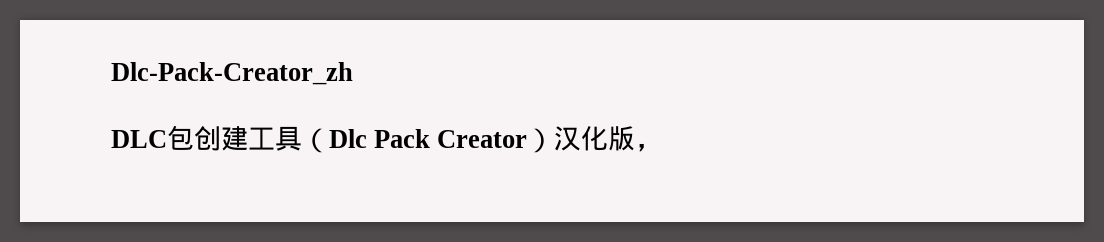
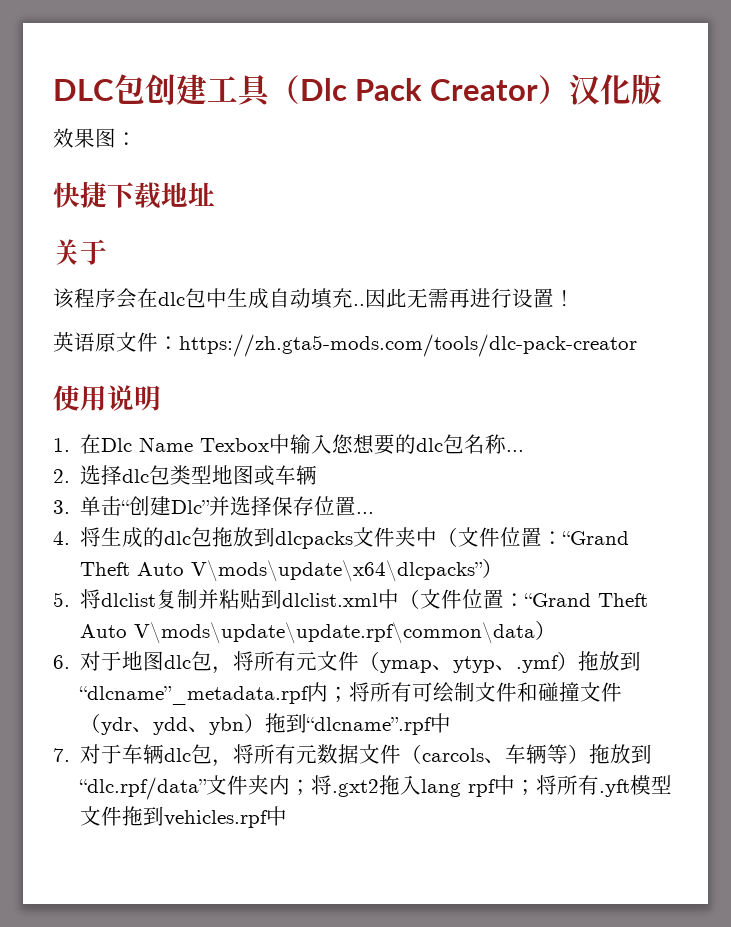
- Dlc-Pack-Creator_zh
- DLC包创建工具（Dlc Pack Creator）汉化版，
+ DLC包创建工具（Dlc Pack Creator）汉化版
+ 效果图：
+ 快捷下载地址
+ 关于
+ 该程序会在dlc包中生成自动填充..因此无需再进行设置！
+ 英语原文件：https://zh.gta5-mods.com/tools/dlc-pack-creator
+ 使用说明
+ 1.在Dlc Name Texbox中输入您想要的dlc包名称...
+ 2.选择dlc包类型地图或车辆
+ 3.单击“创建Dlc”并选择保存位置...
+ 4.将生成的dlc包拖放到dlcpacks文件夹中（文件位置：“Grand Theft Auto V\mods\update\x64\dlcpacks”）
+ 5.将dlclist复制并粘贴到dlclist.xml中（文件位置：“Grand Theft Auto V\mods\update\update.rpf\common\data）
+ 6.对于地图dlc包，将所有元文件（ymap、ytyp、.ymf）拖放到“dlcname”_metadata.rpf内；将所有可绘制文件和碰撞文件（ydr、ydd、ybn）拖到“dlcname”.rpf中
+ 7.对于车辆dlc包，将所有元数据文件（carcols、车辆等）拖放到“dlc.rpf/data”文件夹内；将.gxt2拖入lang rpf中；将所有.yft模型文件拖到vehicles.rpf中

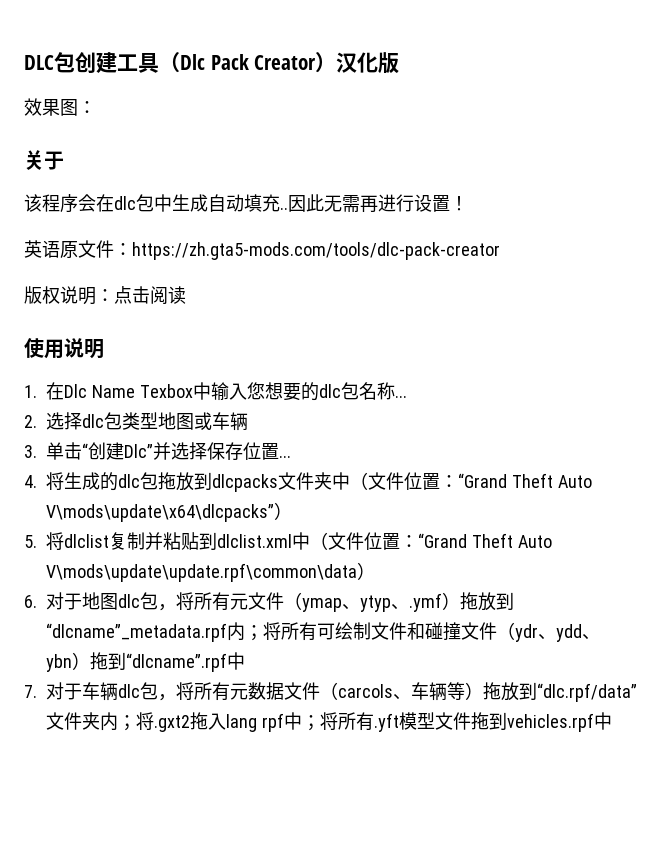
- 快捷下载地址
+ 版权说明：点击阅读

